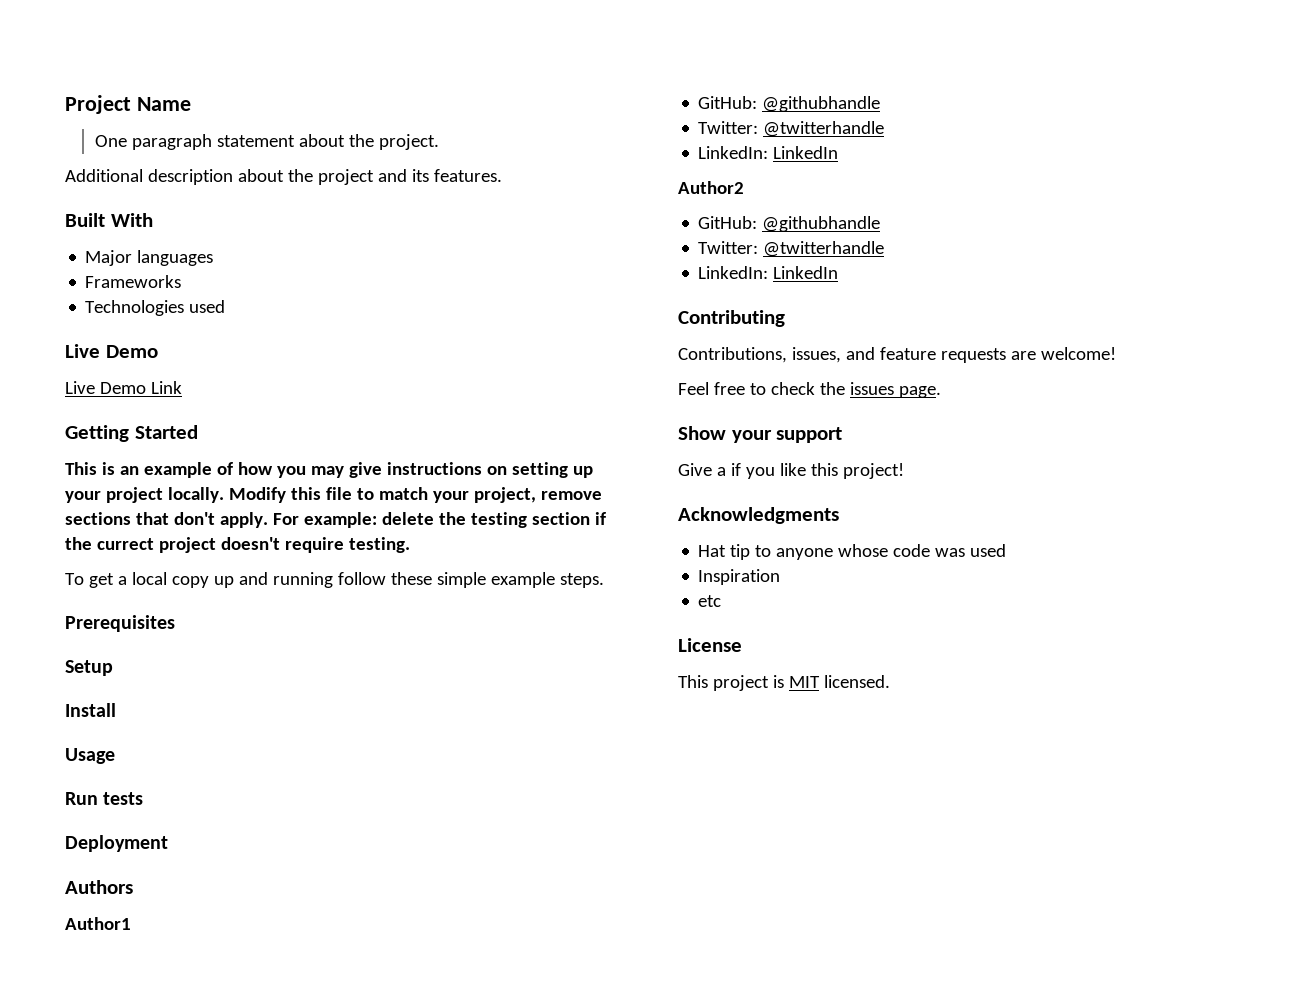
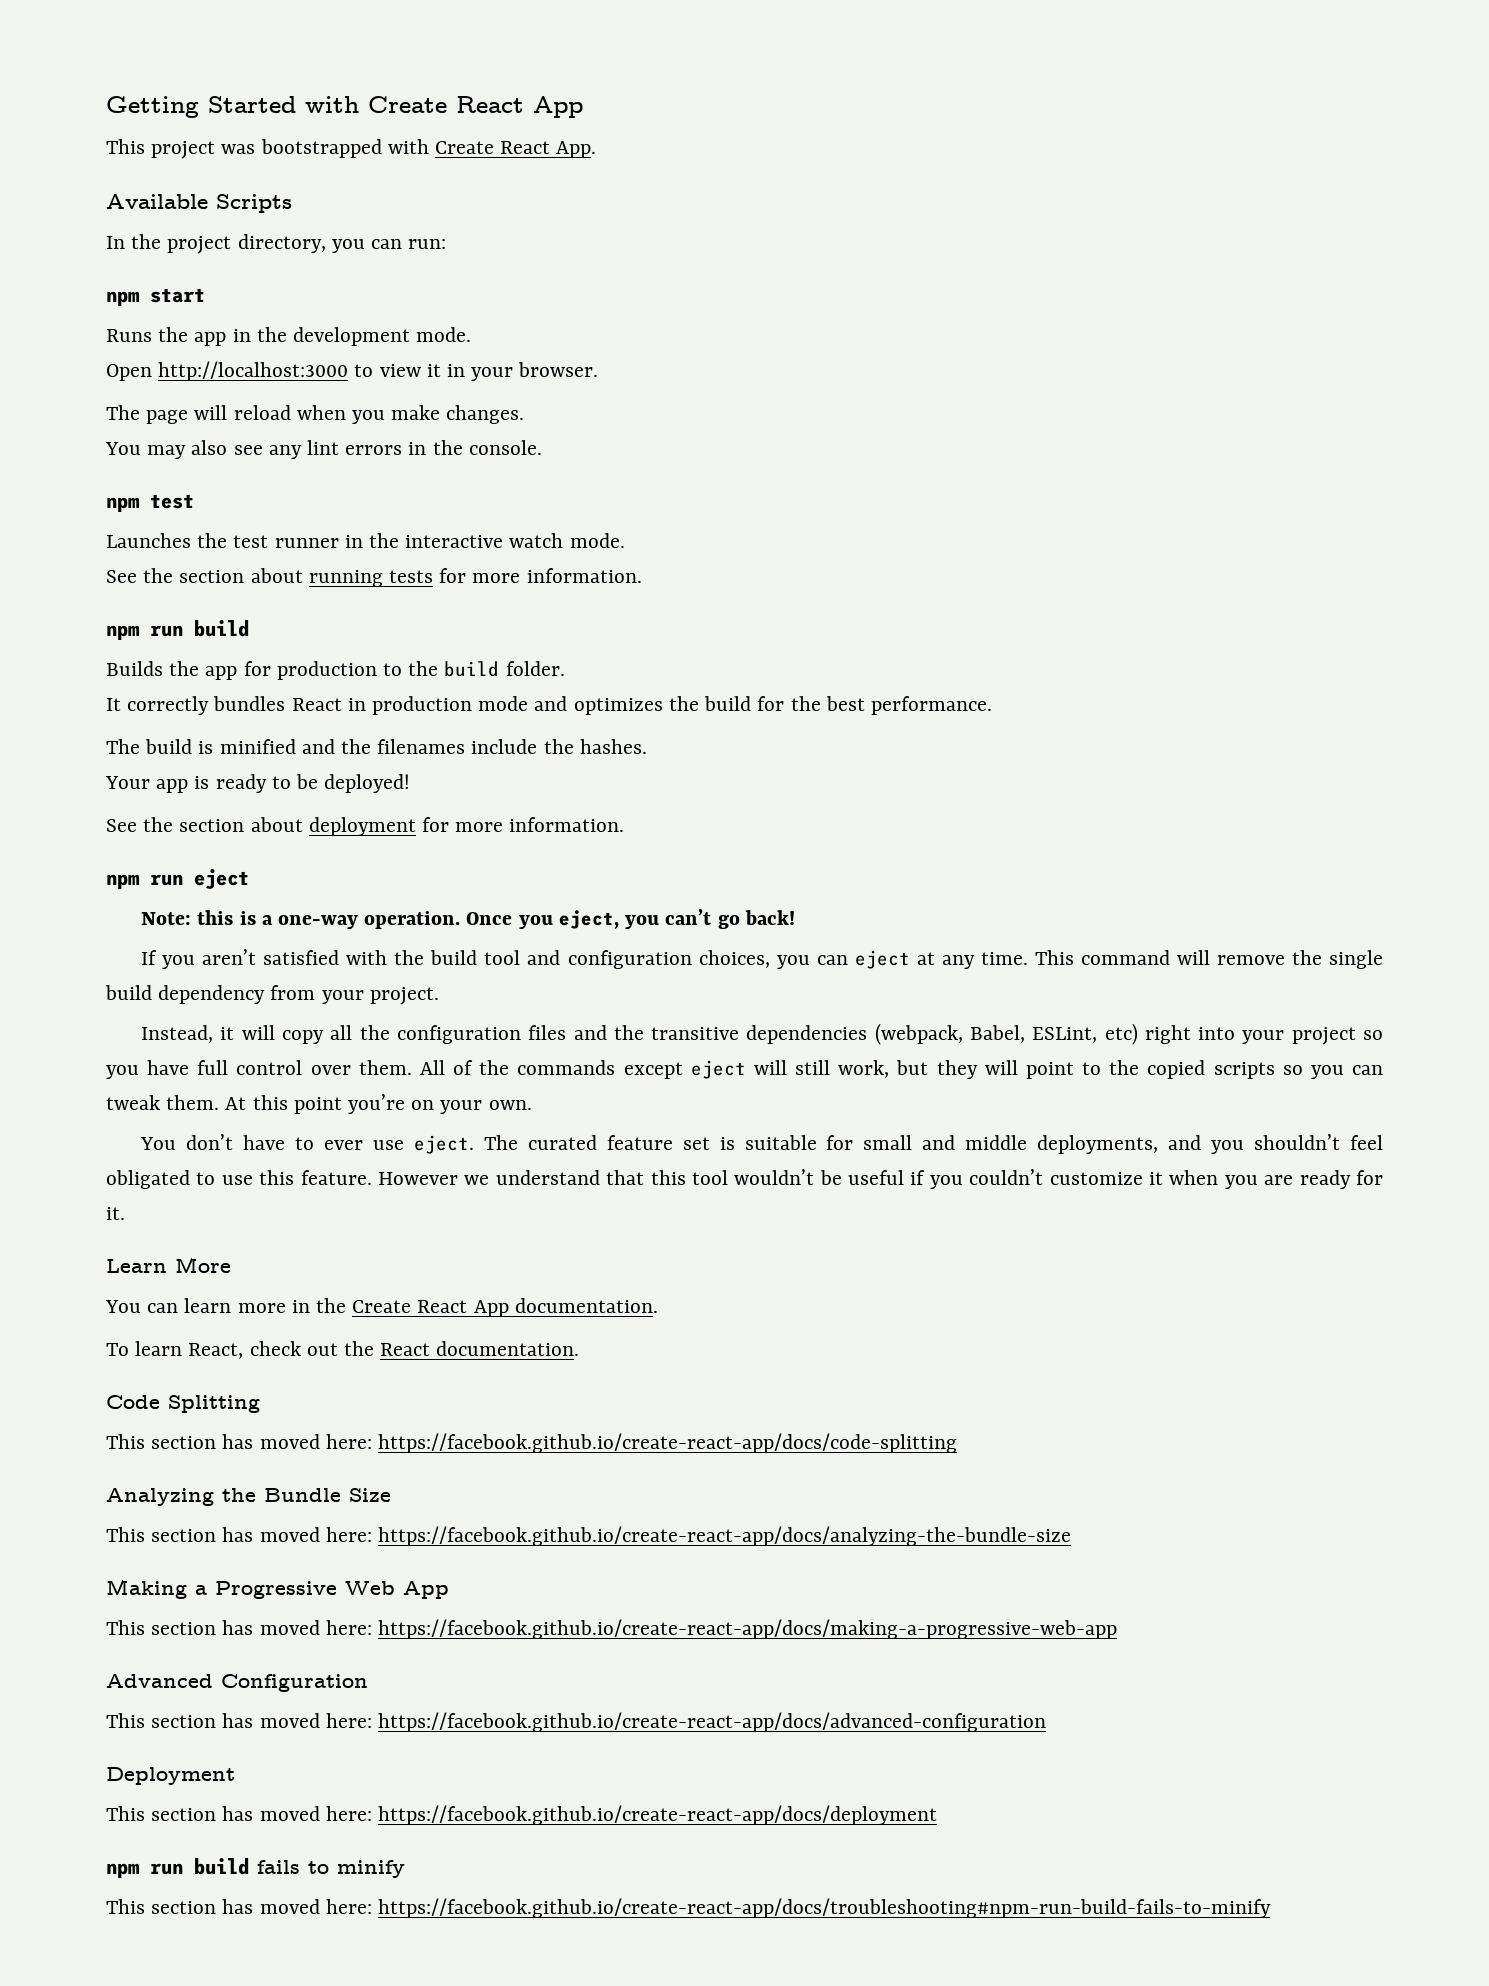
- Project Name
- One paragraph statement about the project.
- Additional description about the project and its features.
- Built With
- Major languages
- Frameworks
- Technologies used
- Live Demo
- Live Demo Link
- Getting Started
- This is an example of how you may give instructions on setting up your project locally. Modify this file to match your project, remove sections that don't apply. For example: delete the testing section if the currect project doesn't require testing.
- To get a local copy up and running follow these simple example steps.
- Prerequisites
- Setup
- Install
- Usage
- Run tests
+ Getting Started with Create React App
+ This project was bootstrapped with Create React App.
+ Available Scripts
+ In the project directory, you can run:
+ npm start
+ Runs the app in the development mode.
+ Open http://localhost:3000 to view it in your browser.
+ The page will reload when you make changes.
+ You may also see any lint errors in the console.
+ npm test
+ Launches the test runner in the interactive watch mode.
+ See the section about running tests for more information.
+ npm run build
+ Builds the app for production to the build folder.
+ It correctly bundles React in production mode and optimizes the build for the best performance.
+ The build is minified and the filenames include the hashes.
+ Your app is ready to be deployed!
+ See the section about deployment for more information.
+ npm run eject
+ Note: this is a one-way operation. Once you eject, you can’t go back!
+ If you aren’t satisfied with the build tool and configuration choices, you can eject at any time. This command will remove the single build dependency from your project.
+ Instead, it will copy all the configuration files and the transitive dependencies (webpack, Babel, ESLint, etc) right into your project so you have full control over them. All of the commands except eject will still work, but they will point to the copied scripts so you can tweak them. At this point you’re on your own.
+ You don’t have to ever use eject. The curated feature set is suitable for small and middle deployments, and you shouldn’t feel obligated to use this feature. However we understand that this tool wouldn’t be useful if you couldn’t customize it when you are ready for it.
+ Learn More
+ You can learn more in the Create React App documentation.
+ To learn React, check out the React documentation.
+ Code Splitting
+ This section has moved here: https://facebook.github.io/create-react-app/docs/code-splitting
+ Analyzing the Bundle Size
+ This section has moved here: https://facebook.github.io/create-react-app/docs/analyzing-the-bundle-size
+ Making a Progressive Web App
+ This section has moved here: https://facebook.github.io/create-react-app/docs/making-a-progressive-web-app
+ Advanced Configuration
+ This section has moved here: https://facebook.github.io/create-react-app/docs/advanced-configuration
  Deployment
- Authors
- Author1
- GitHub: @githubhandle
- Twitter: @twitterhandle
- LinkedIn: LinkedIn
- Author2
- GitHub: @githubhandle
- Twitter: @twitterhandle
- LinkedIn: LinkedIn
- Contributing
- Contributions, issues, and feature requests are welcome!
- Feel free to check the issues page.
- Show your support
- Give a if you like this project!
- Acknowledgments
- Hat tip to anyone whose code was used
- Inspiration
- etc
- License
- This project is MIT licensed.
+ This section has moved here: https://facebook.github.io/create-react-app/docs/deployment
+ npm run build fails to minify
+ This section has moved here: https://facebook.github.io/create-react-app/docs/troubleshooting#npm-run-build-fails-to-minify

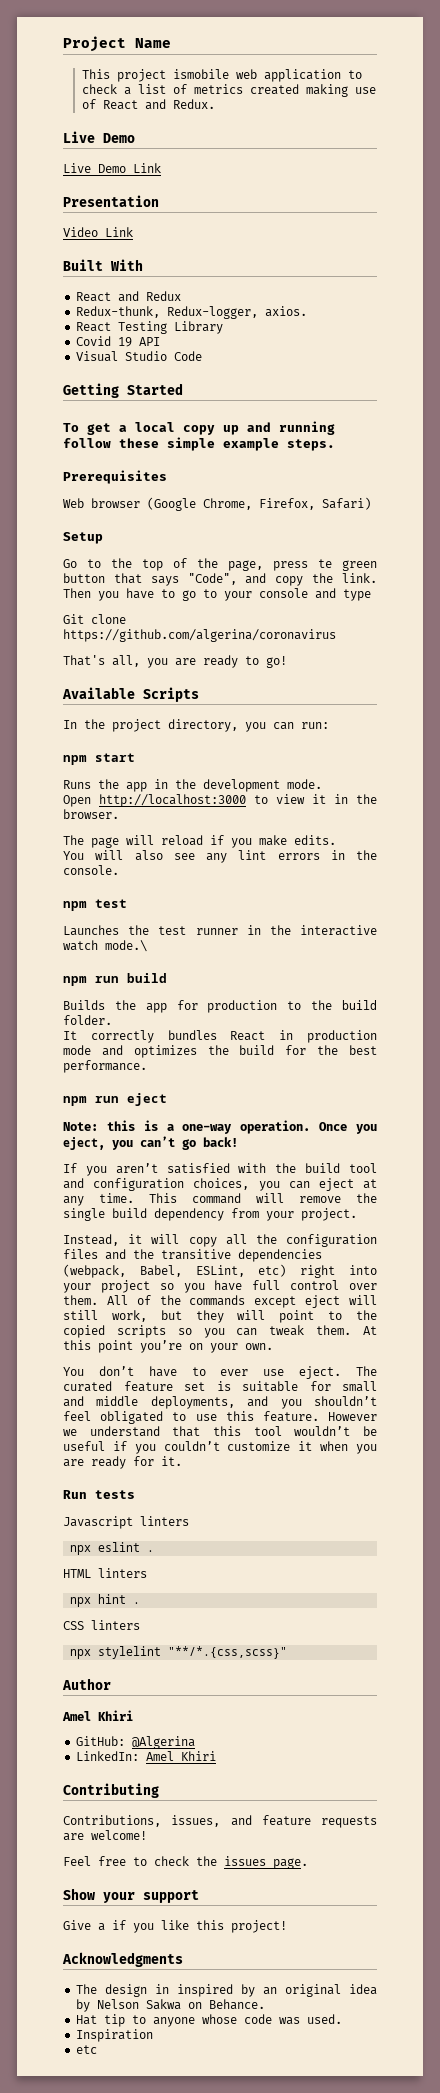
- Getting Started with Create React App
- This project was bootstrapped with Create React App.
+ Project Name
+ This project ismobile web application to check a list of metrics created making use of React and Redux.
+ Live Demo
+ Live Demo Link
+ Presentation
+ Video Link
+ Built With
+ React and Redux
+ Redux-thunk, Redux-logger, axios.
+ React Testing Library
+ Covid 19 API
+ Visual Studio Code
+ Getting Started
+ To get a local copy up and running follow these simple example steps.
+ Prerequisites
+ Web browser (Google Chrome, Firefox, Safari)
+ Setup
+ Go to the top of the page, press te green button that says "Code", and copy the link. Then you have to go to your console and type
+ Git clone https://github.com/algerina/coronavirus
+ That's all, you are ready to go!
- Open http://localhost:3000 to view it in your browser.
+ Open http://localhost:3000 to view it in the browser.
- The page will reload when you make changes.
- You may also see any lint errors in the console.
+ The page will reload if you make edits.
+ You will also see any lint errors in the console.
- Launches the test runner in the interactive watch mode.
- See the section about running tests for more information.
+ Launches the test runner in the interactive watch mode.\
- The build is minified and the filenames include the hashes.
- Your app is ready to be deployed!
- See the section about deployment for more information.
- Learn More
- You can learn more in the Create React App documentation.
- To learn React, check out the React documentation.
- Code Splitting
- This section has moved here: https://facebook.github.io/create-react-app/docs/code-splitting
- Analyzing the Bundle Size
- This section has moved here: https://facebook.github.io/create-react-app/docs/analyzing-the-bundle-size
- Making a Progressive Web App
- This section has moved here: https://facebook.github.io/create-react-app/docs/making-a-progressive-web-app
- Advanced Configuration
- This section has moved here: https://facebook.github.io/create-react-app/docs/advanced-configuration
- Deployment
- This section has moved here: https://facebook.github.io/create-react-app/docs/deployment
- npm run build fails to minify
- This section has moved here: https://facebook.github.io/create-react-app/docs/troubleshooting#npm-run-build-fails-to-minify
+ Run tests
+ Javascript linters
+ npx eslint .
+ HTML linters
+ npx hint .
+ CSS linters
+ npx stylelint "**/*.{css,scss}"
+ Author
+ Amel Khiri
+ GitHub: @Algerina
+ LinkedIn: Amel Khiri
+ Contributing
+ Contributions, issues, and feature requests are welcome!
+ Feel free to check the issues page.
+ Show your support
+ Give a if you like this project!
+ Acknowledgments
+ The design in inspired by an original idea by Nelson Sakwa on Behance.
+ Hat tip to anyone whose code was used.
+ Inspiration
+ etc

